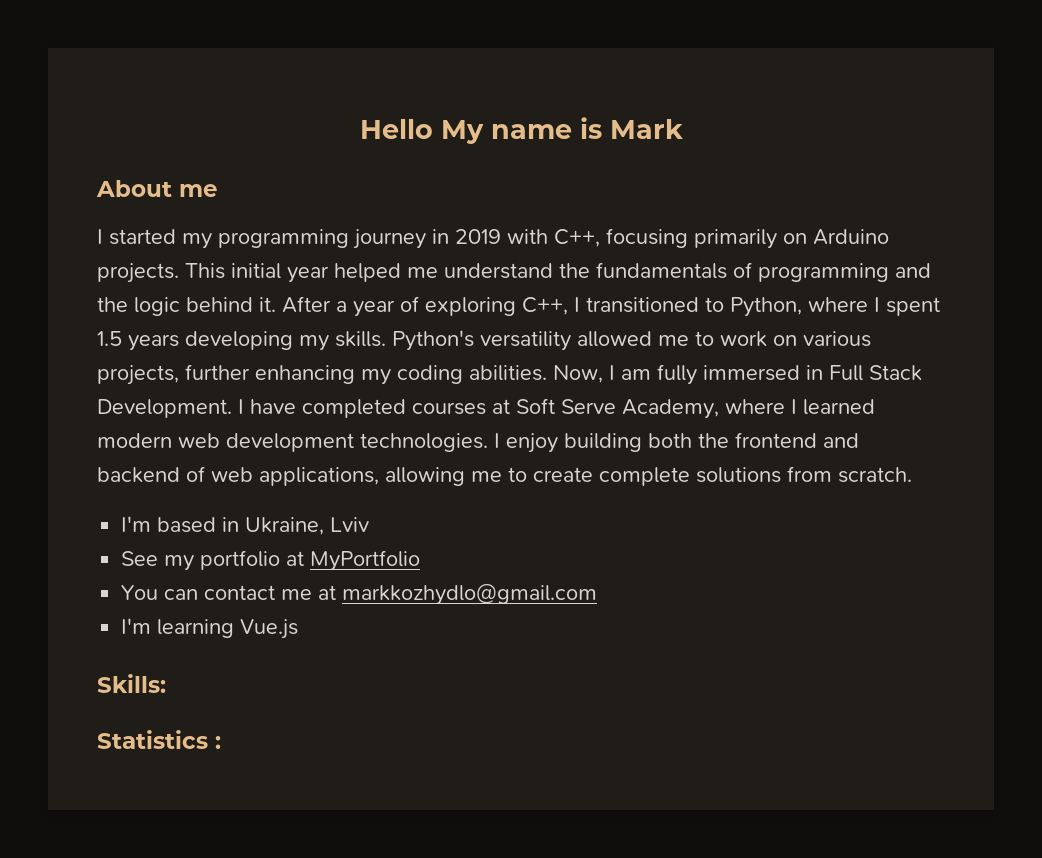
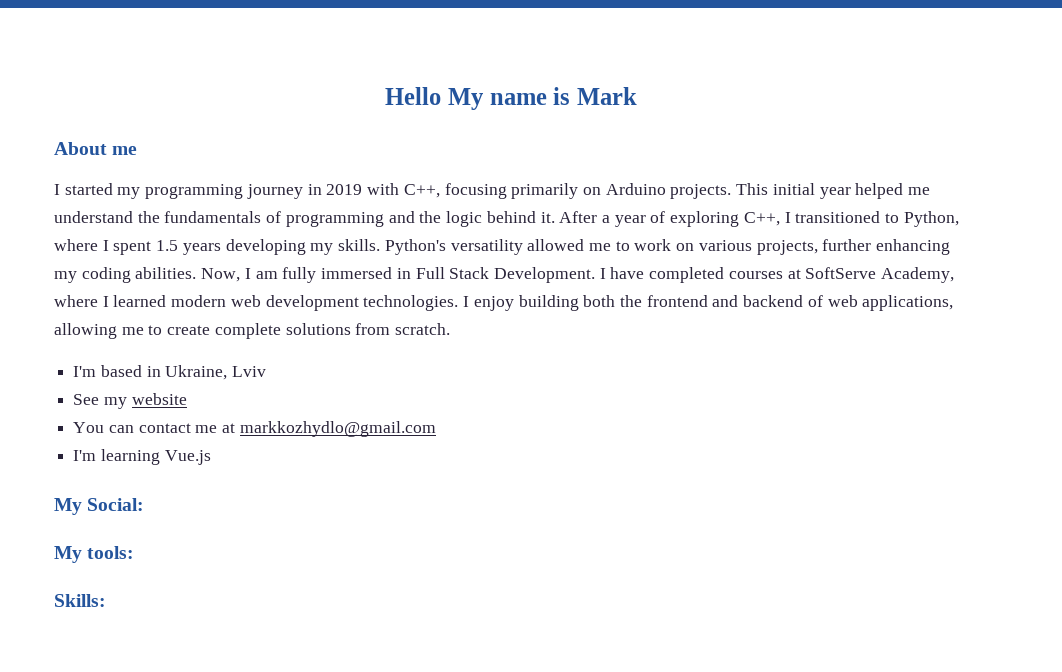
- I have completed courses at Soft Serve Academy, where I learned modern web development technologies.
+ I have completed courses at SoftServe Academy, where I learned modern web development technologies.
- See my portfolio at MyPortfolio
+ See my website
+ My Social:
+ My tools:
- Statistics :

